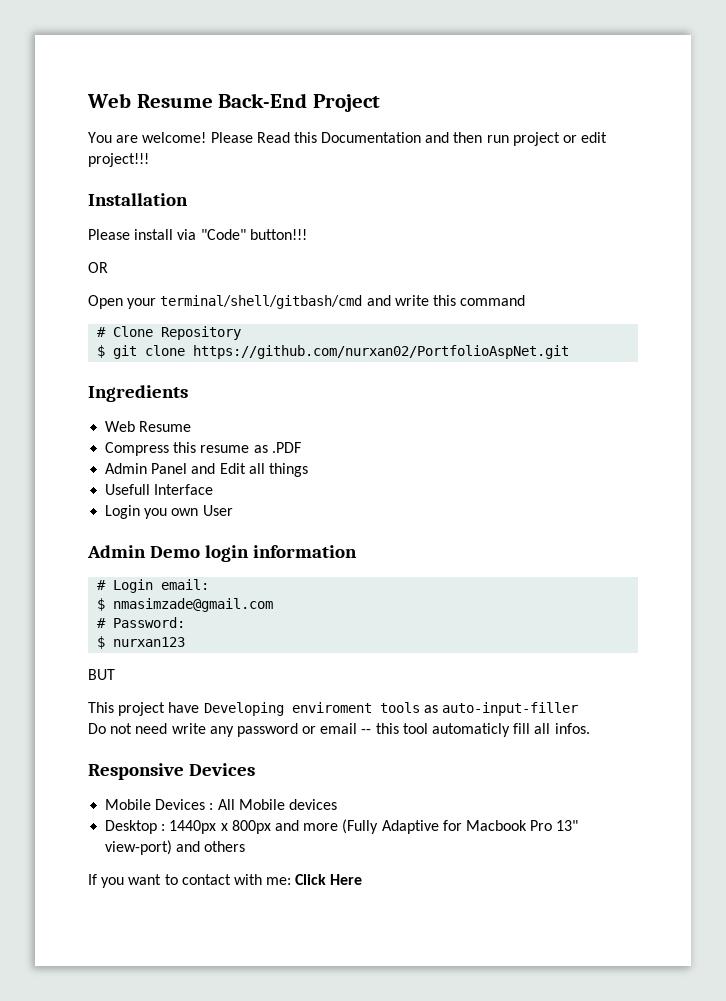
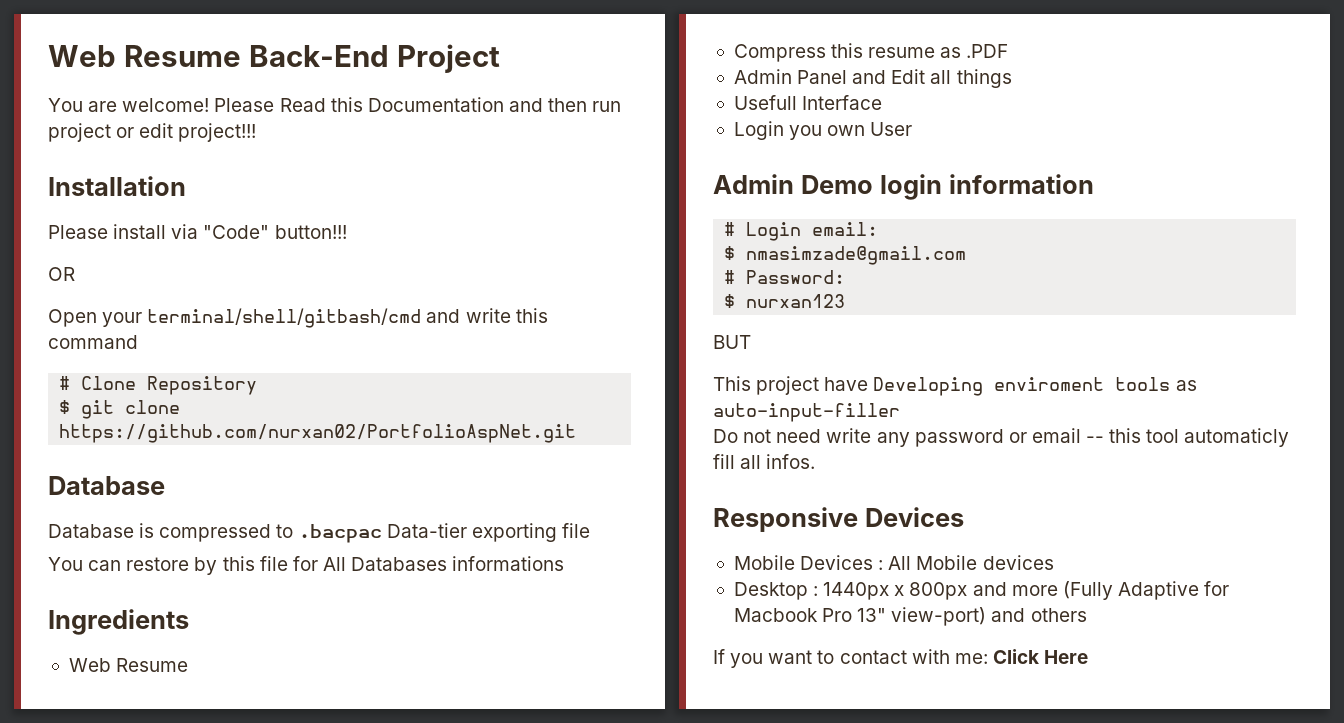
  $ git clone https://github.com/nurxan02/PortfolioAspNet.git
+ Database
+ Database is compressed to .bacpac Data-tier exporting file
+ You can restore by this file for All Databases informations

